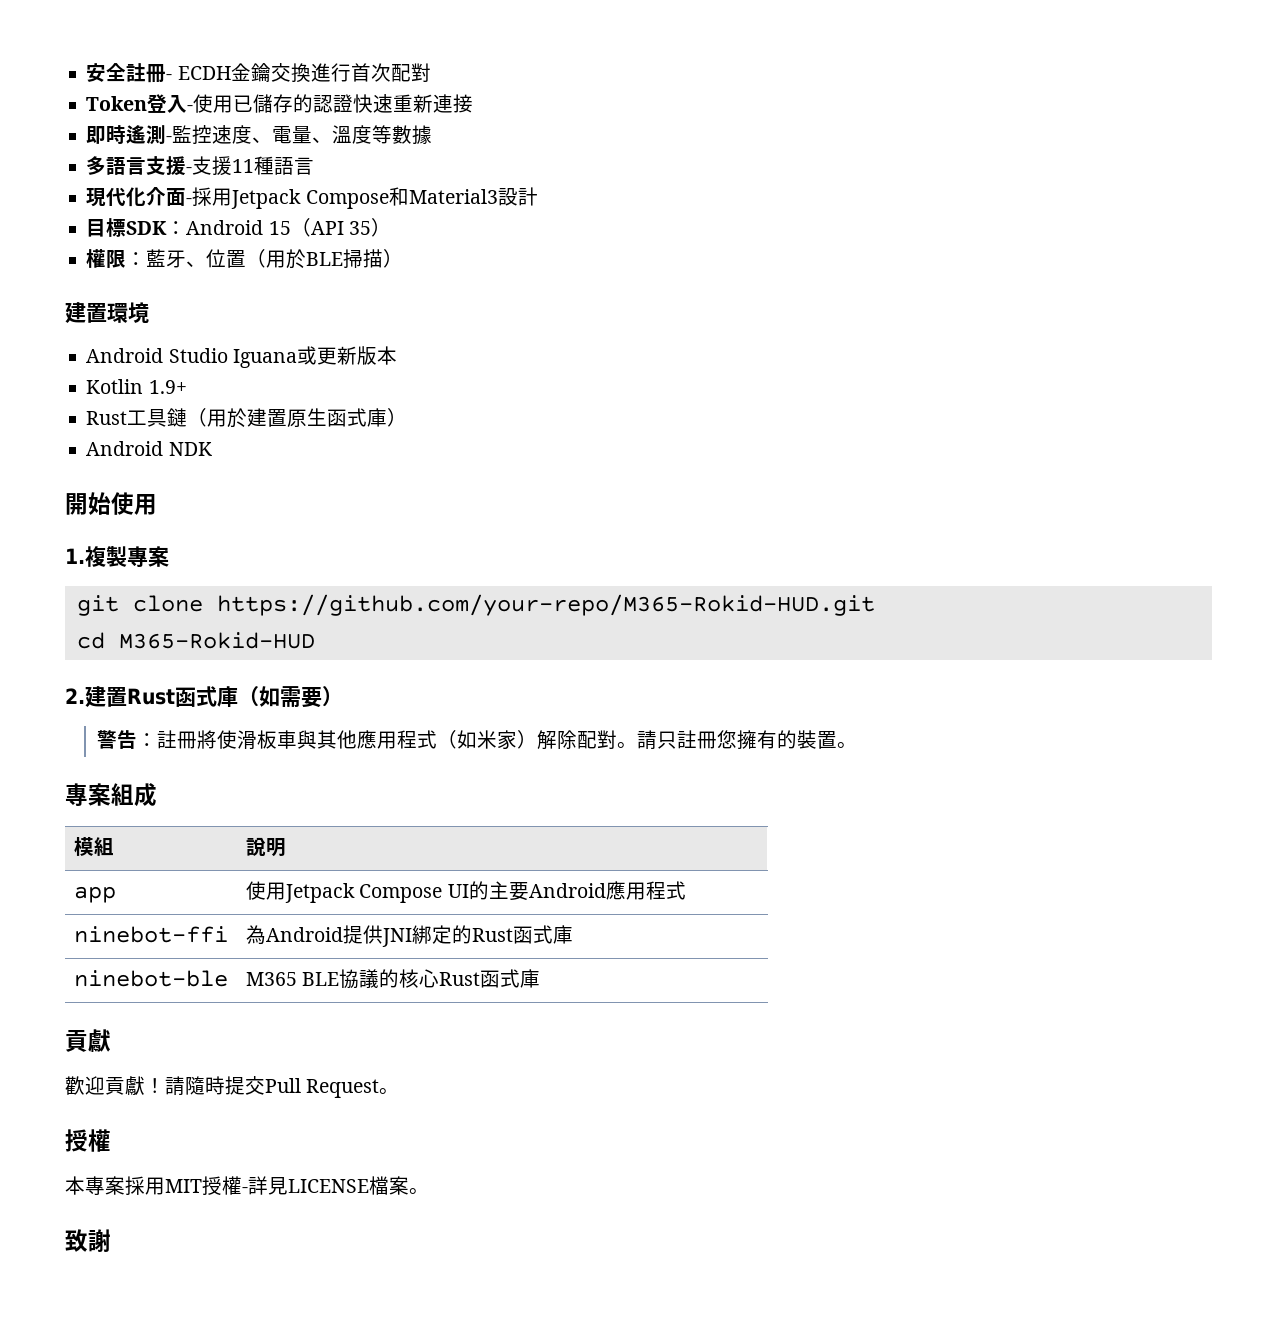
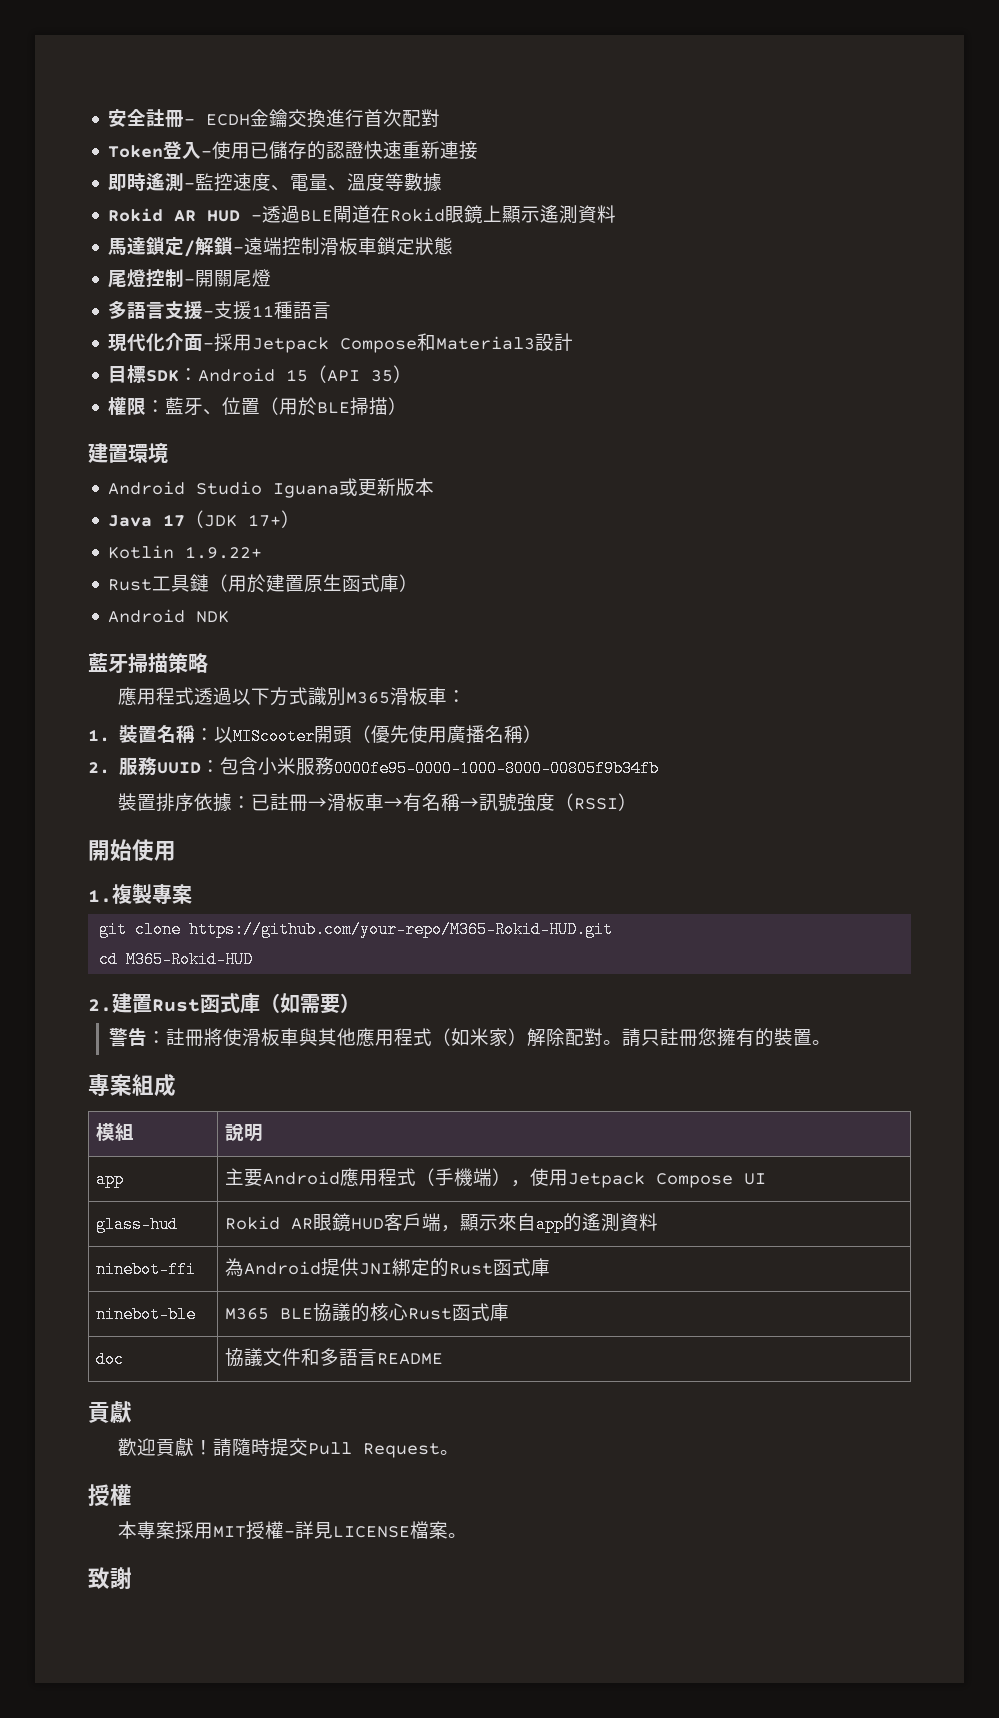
+ Rokid AR HUD -透過BLE閘道在Rokid眼鏡上顯示遙測資料
+ 馬達鎖定/解鎖-遠端控制滑板車鎖定狀態
+ 尾燈控制-開關尾燈
+ Java 17（JDK 17+）
- Kotlin 1.9+
+ Kotlin 1.9.22+
+ 藍牙掃描策略
+ 應用程式透過以下方式識別M365滑板車：
+ 1.裝置名稱：以MIScooter開頭（優先使用廣播名稱）
+ 2.服務UUID：包含小米服務0000fe95-0000-1000-8000-00805f9b34fb
+ 裝置排序依據：已註冊→滑板車→有名稱→訊號強度（RSSI）
- app | 使用Jetpack Compose UI的主要Android應用程式
+ app | 主要Android應用程式（手機端），使用Jetpack Compose UI
+ glass-hud | Rokid AR眼鏡HUD客戶端，顯示來自app的遙測資料
+ doc | 協議文件和多語言README

